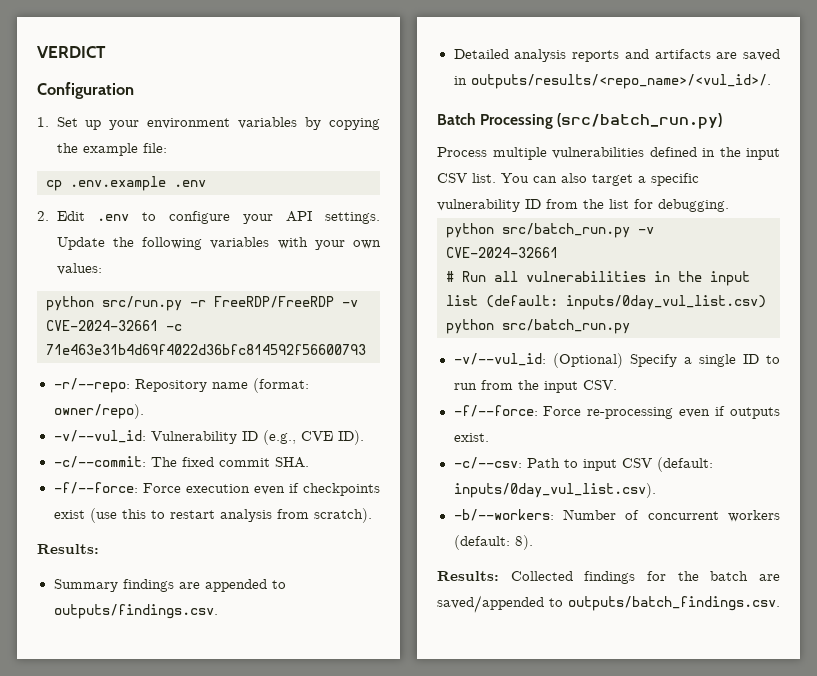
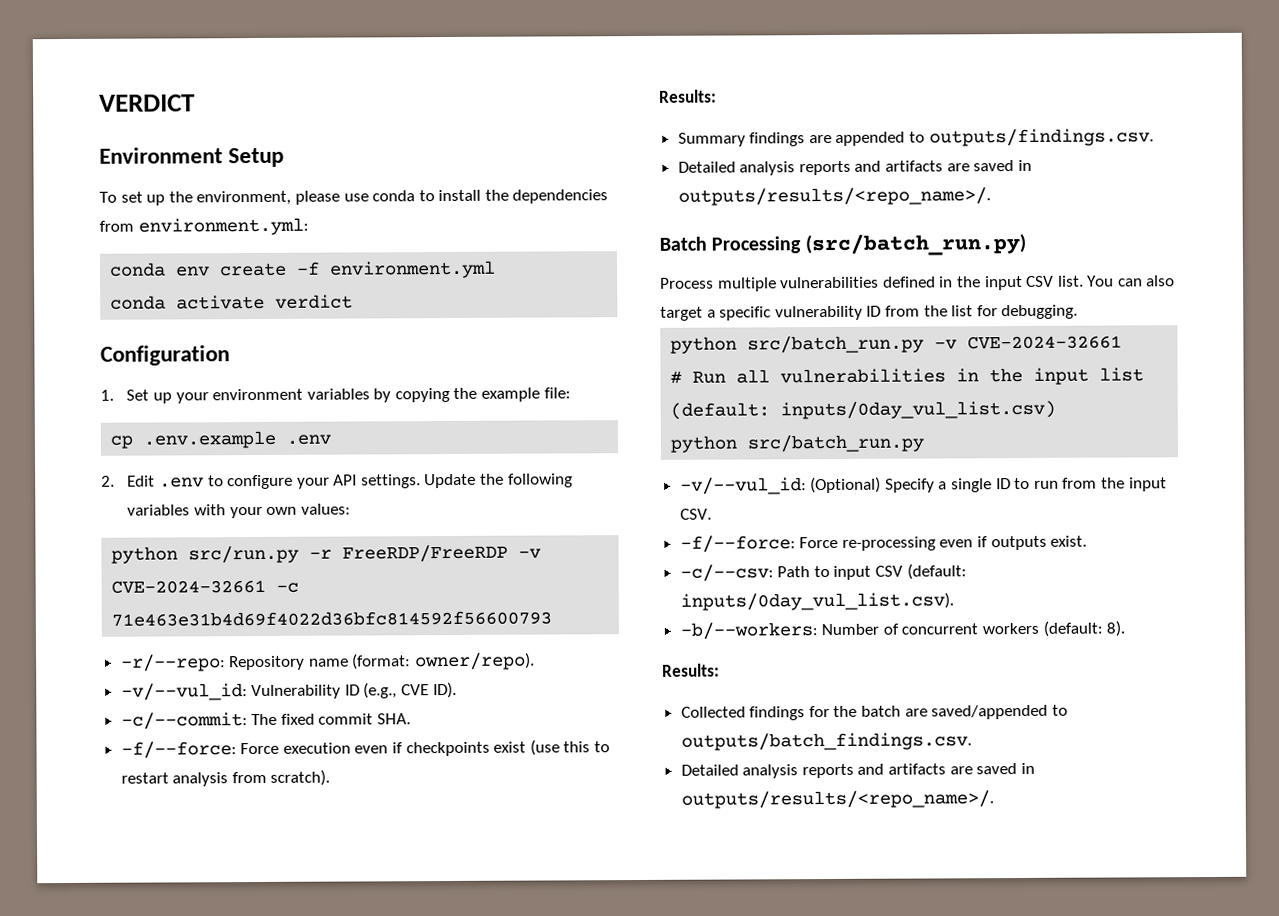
+ Environment Setup
+ To set up the environment, please use conda to install the dependencies from environment.yml:
+ conda env create -f environment.yml
+ conda activate verdict
  Summary findings are appended to outputs/findings.csv.
- Detailed analysis reports and artifacts are saved in outputs/results/<repo_name>/<vul_id>/.
+ Detailed analysis reports and artifacts are saved in outputs/results/<repo_name>/.
  -b/--workers: Number of concurrent workers (default: 8).
- Results: Collected findings for the batch are saved/appended to outputs/batch_findings.csv.
+ Results:
+ Collected findings for the batch are saved/appended to outputs/batch_findings.csv.
+ Detailed analysis reports and artifacts are saved in outputs/results/<repo_name>/.

